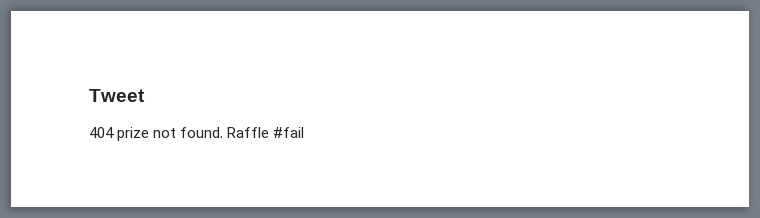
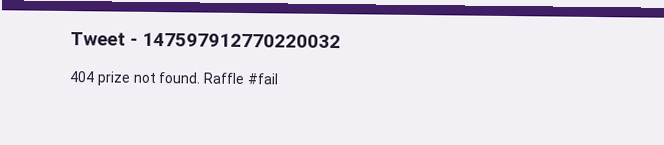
- Tweet
+ Tweet - 147597912770220032

